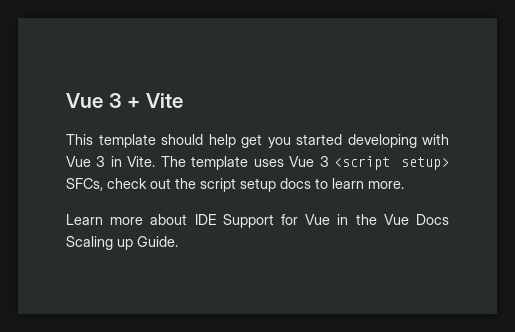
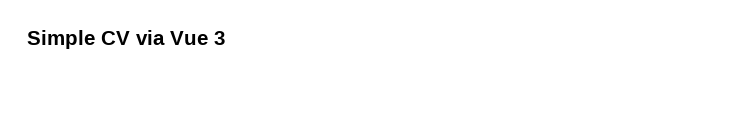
- Vue 3 + Vite
- This template should help get you started developing with Vue 3 in Vite. The template uses Vue 3 <script setup> SFCs, check out the script setup docs to learn more.
- Learn more about IDE Support for Vue in the Vue Docs Scaling up Guide.
+ Simple CV via Vue 3

